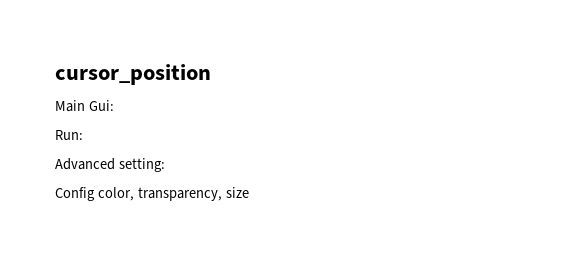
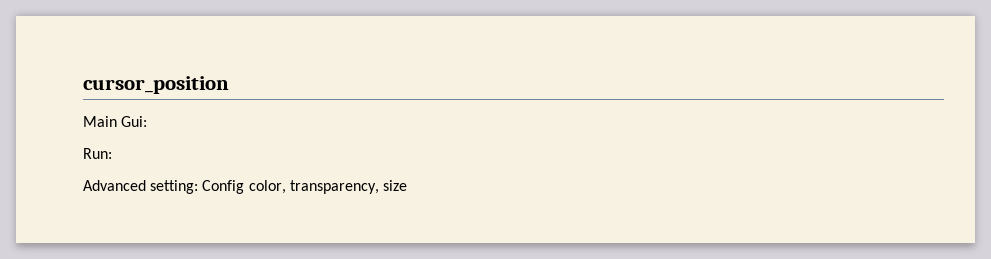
- Advanced setting:
- Config color, transparency, size
+ Advanced setting: Config color, transparency, size

